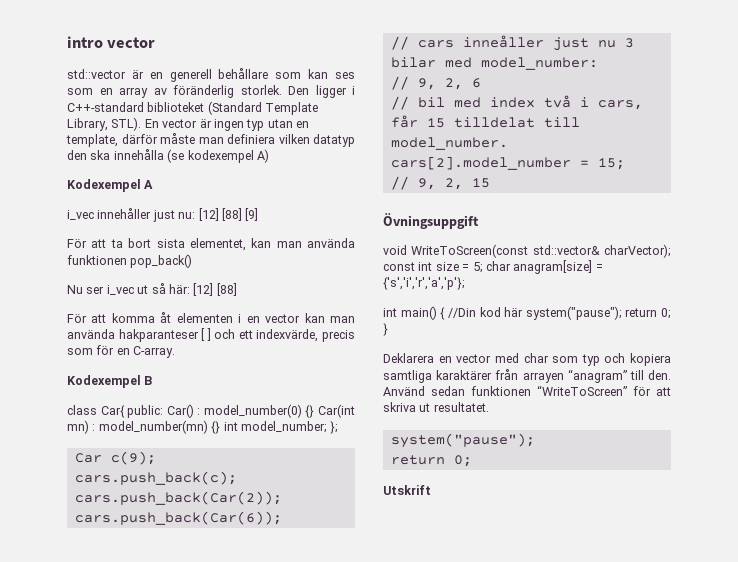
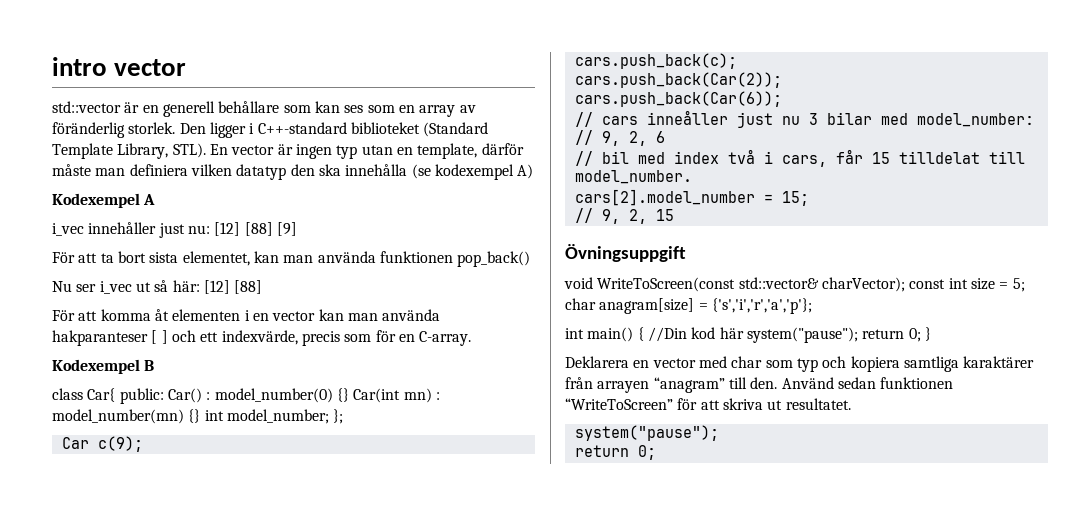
- Utskrift

